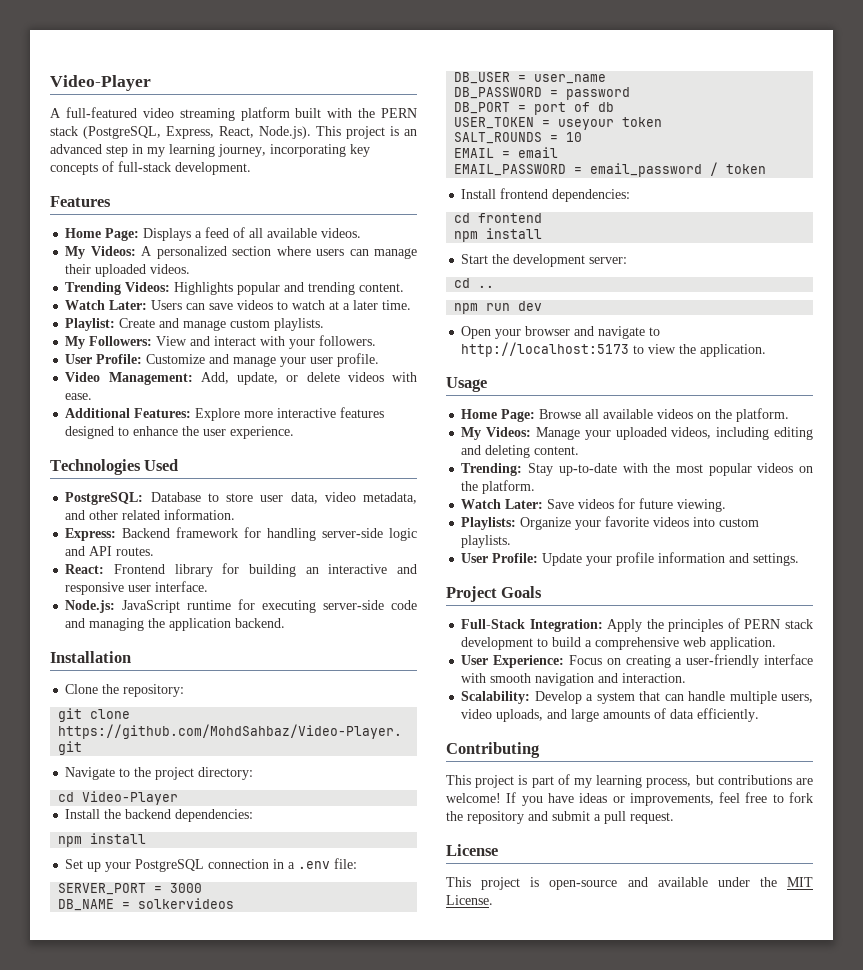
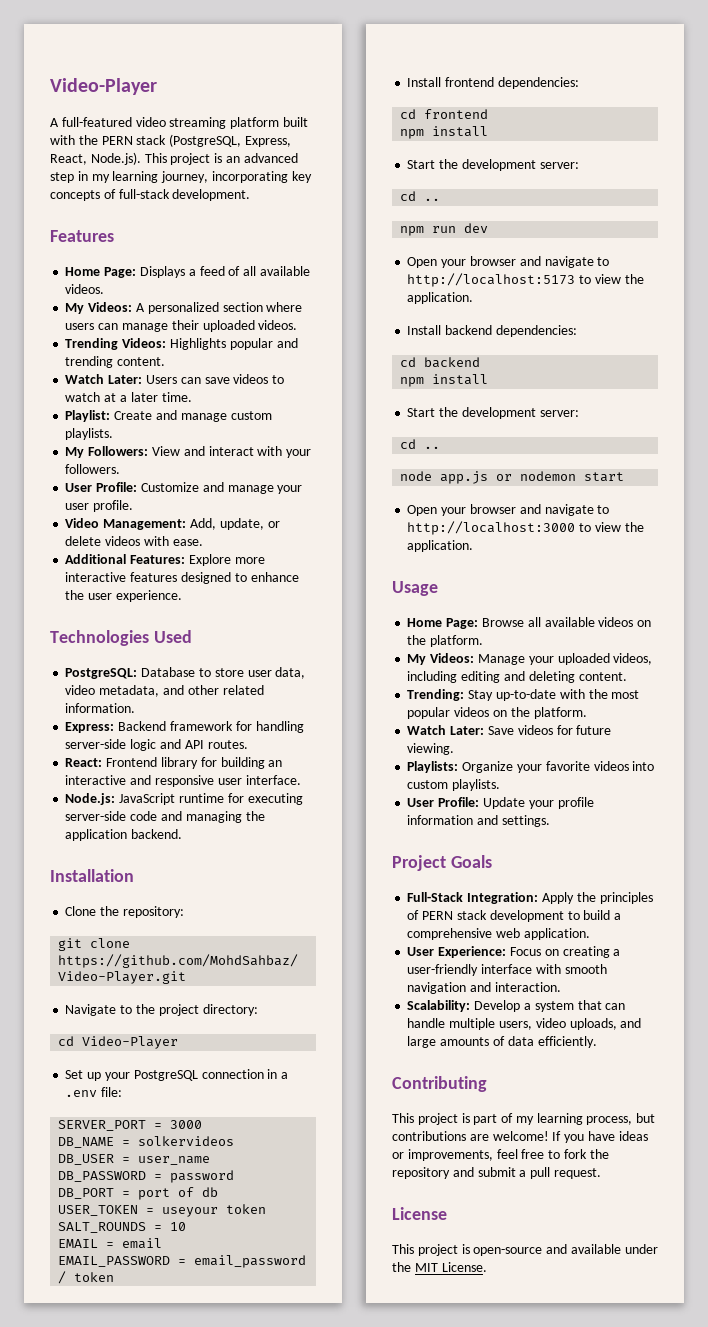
- Install the backend dependencies:
- npm install
+ Install backend dependencies:
+ cd backend
+ npm install
+ Start the development server:
+ cd ..
+ node app.js or nodemon start
+ Open your browser and navigate to http://localhost:3000 to view the application.

